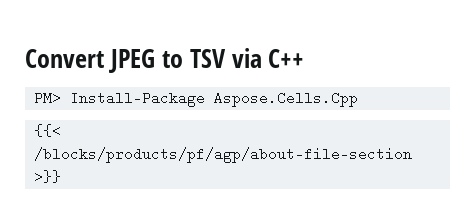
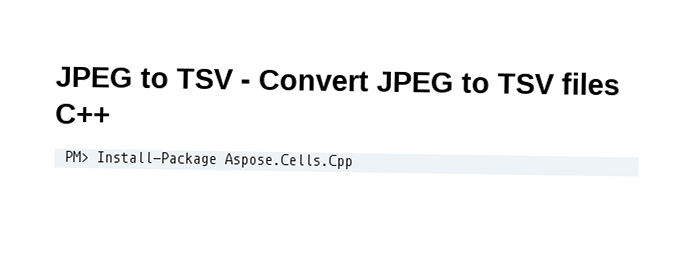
- Convert JPEG to TSV via C++
+ JPEG to TSV - Convert JPEG to TSV files C++
- {{< /blocks/products/pf/agp/about-file-section >}}

